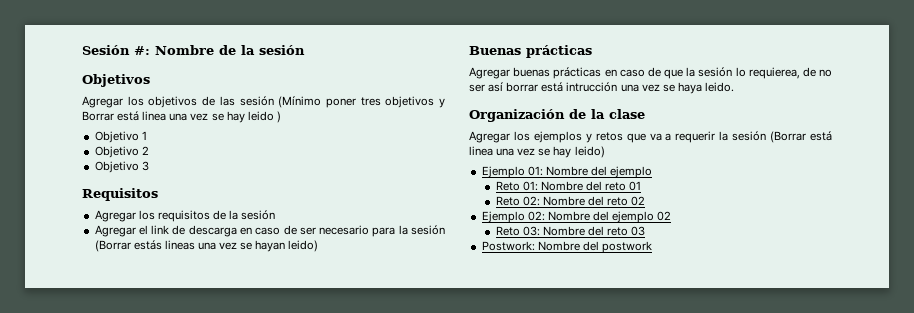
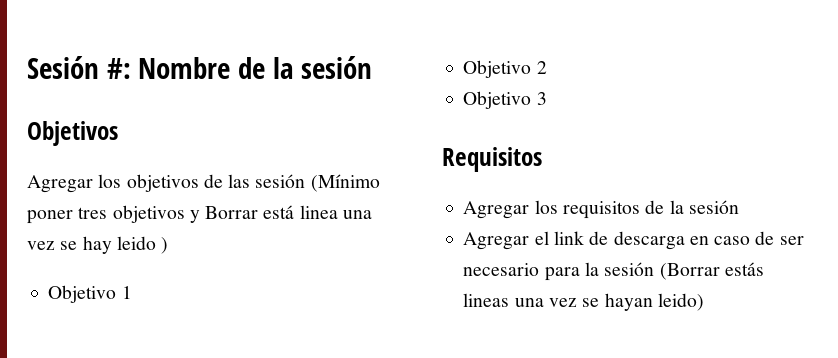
- Buenas prácticas
- Agregar buenas prácticas en caso de que la sesión lo requierea, de no ser así borrar está intrucción una vez se haya leido.
- Organización de la clase
- Agregar los ejemplos y retos que va a requerir la sesión (Borrar está linea una vez se hay leido)
- Ejemplo 01: Nombre del ejemplo
- Reto 01: Nombre del reto 01
- Reto 02: Nombre del reto 02
- Ejemplo 02: Nombre del ejemplo 02
- Reto 03: Nombre del reto 03
- Postwork: Nombre del postwork

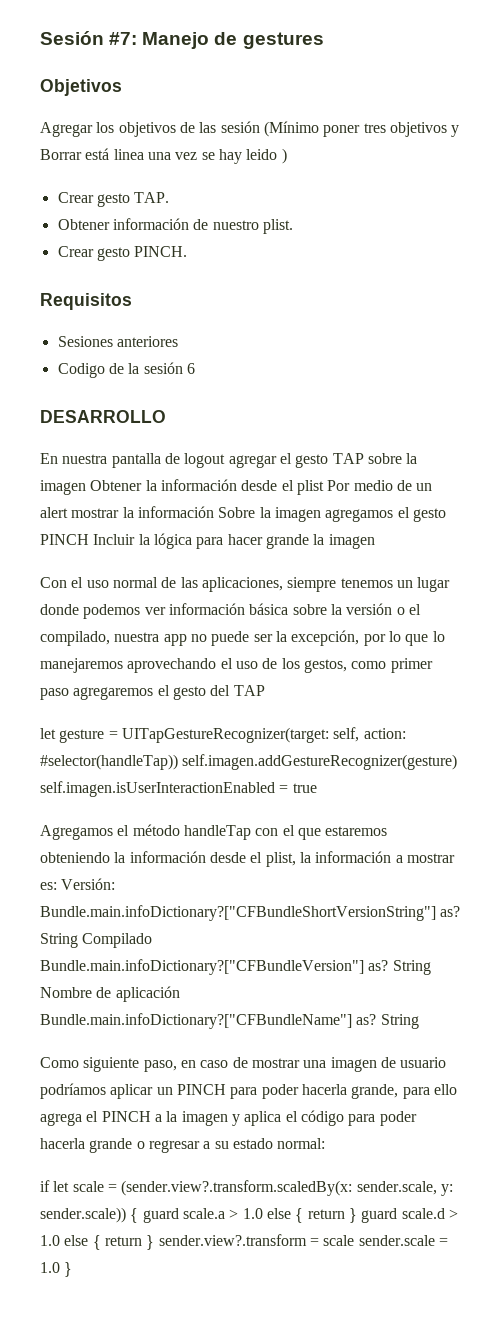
- Sesión #: Nombre de la sesión
+ Sesión #7: Manejo de gestures
- Objetivo 1
- Objetivo 2
- Objetivo 3
+ Crear gesto TAP.
+ Obtener información de nuestro plist.
+ Crear gesto PINCH.
  Requisitos
- Agregar los requisitos de la sesión
- Agregar el link de descarga en caso de ser necesario para la sesión (Borrar estás lineas una vez se hayan leido)
+ Sesiones anteriores
+ Codigo de la sesión 6
+ DESARROLLO
+ En nuestra pantalla de logout agregar el gesto TAP sobre la imagen Obtener la información desde el plist Por medio de un alert mostrar la información Sobre la imagen agregamos el gesto PINCH Incluir la lógica para hacer grande la imagen
+ Con el uso normal de las aplicaciones, siempre tenemos un lugar donde podemos ver información básica sobre la versión o el compilado, nuestra app no puede ser la excepción, por lo que lo manejaremos aprovechando el uso de los gestos, como primer paso agregaremos el gesto del TAP
+ let gesture = UITapGestureRecognizer(target: self, action: #selector(handleTap)) self.imagen.addGestureRecognizer(gesture) self.imagen.isUserInteractionEnabled = true
+ Agregamos el método handleTap con el que estaremos obteniendo la información desde el plist, la información a mostrar es: Versión: Bundle.main.infoDictionary?["CFBundleShortVersionString"] as? String Compilado Bundle.main.infoDictionary?["CFBundleVersion"] as? String Nombre de aplicación Bundle.main.infoDictionary?["CFBundleName"] as? String
+ Como siguiente paso, en caso de mostrar una imagen de usuario podríamos aplicar un PINCH para poder hacerla grande, para ello agrega el PINCH a la imagen y aplica el código para poder hacerla grande o regresar a su estado normal:
+ if let scale = (sender.view?.transform.scaledBy(x: sender.scale, y: sender.scale)) { guard scale.a > 1.0 else { return } guard scale.d > 1.0 else { return } sender.view?.transform = scale sender.scale = 1.0 }

